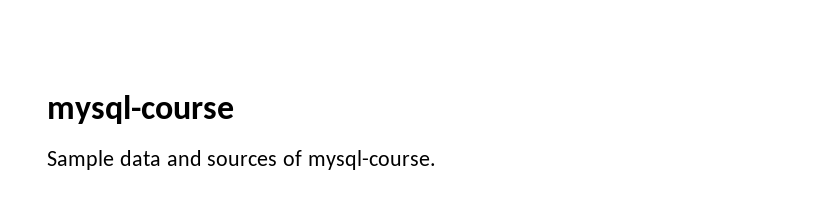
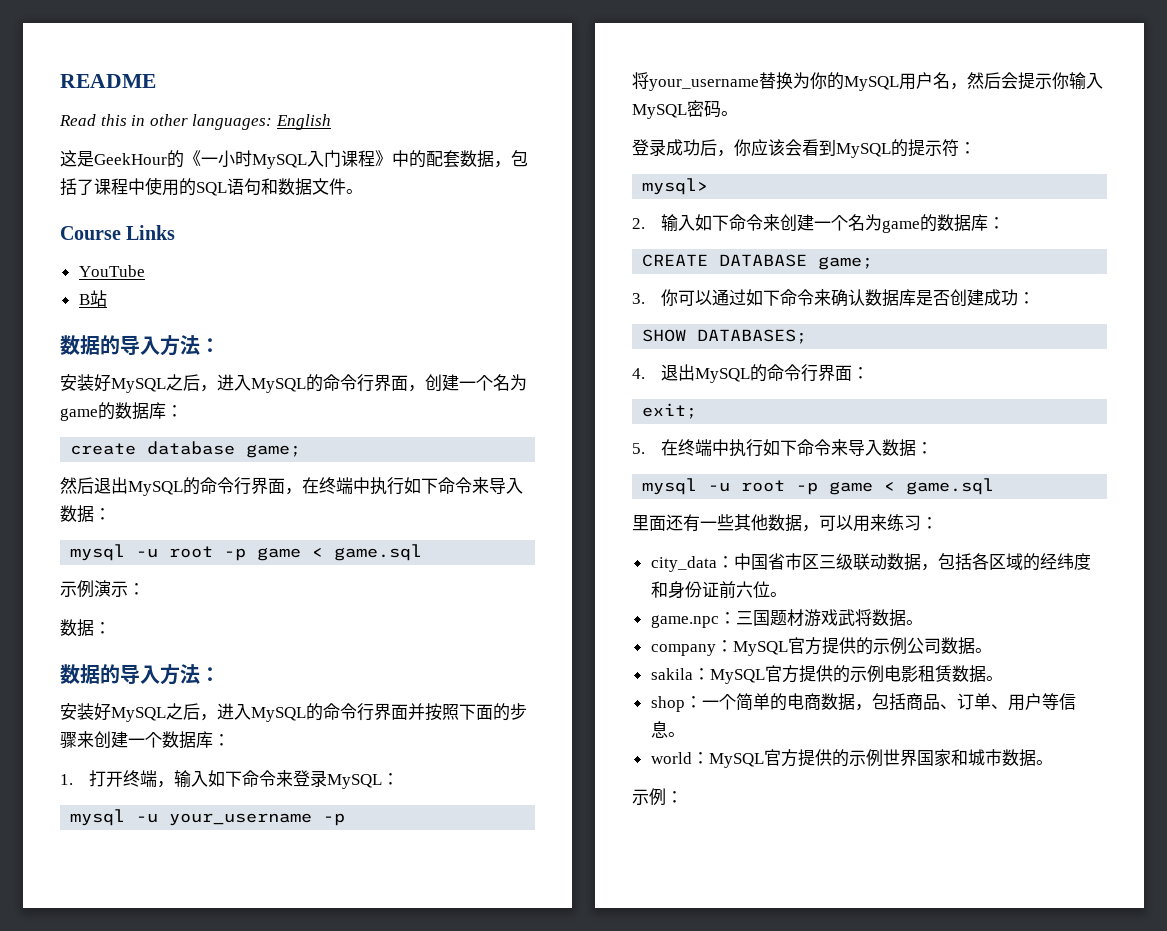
- mysql-course
- Sample data and sources of mysql-course.
+ README
+ Read this in other languages: English
+ 这是GeekHour的《一小时MySQL入门课程》中的配套数据，包括了课程中使用的SQL语句和数据文件。
+ Course Links
+ YouTube
+ B站
+ 数据的导入方法：
+ 安装好MySQL之后，进入MySQL的命令行界面，创建一个名为game的数据库：
+ create database game;
+ 然后退出MySQL的命令行界面，在终端中执行如下命令来导入数据：
+ mysql -u root -p game < game.sql
+ 示例演示：
+ 数据：
+ 数据的导入方法：
+ 安装好MySQL之后，进入MySQL的命令行界面并按照下面的步骤来创建一个数据库：
+ 1.打开终端，输入如下命令来登录MySQL：
+ mysql -u your_username -p
+ 将your_username替换为你的MySQL用户名，然后会提示你输入MySQL密码。
+ 登录成功后，你应该会看到MySQL的提示符：
+ mysql>
+ 2.输入如下命令来创建一个名为game的数据库：
+ CREATE DATABASE game;
+ 3.你可以通过如下命令来确认数据库是否创建成功：
+ SHOW DATABASES;
+ 4.退出MySQL的命令行界面：
+ exit;
+ 5.在终端中执行如下命令来导入数据：
+ mysql -u root -p game < game.sql
+ 里面还有一些其他数据，可以用来练习：
+ city_data：中国省市区三级联动数据，包括各区域的经纬度和身份证前六位。
+ game.npc：三国题材游戏武将数据。
+ company：MySQL官方提供的示例公司数据。
+ sakila：MySQL官方提供的示例电影租赁数据。
+ shop：一个简单的电商数据，包括商品、订单、用户等信息。
+ world：MySQL官方提供的示例世界国家和城市数据。
+ 示例：

